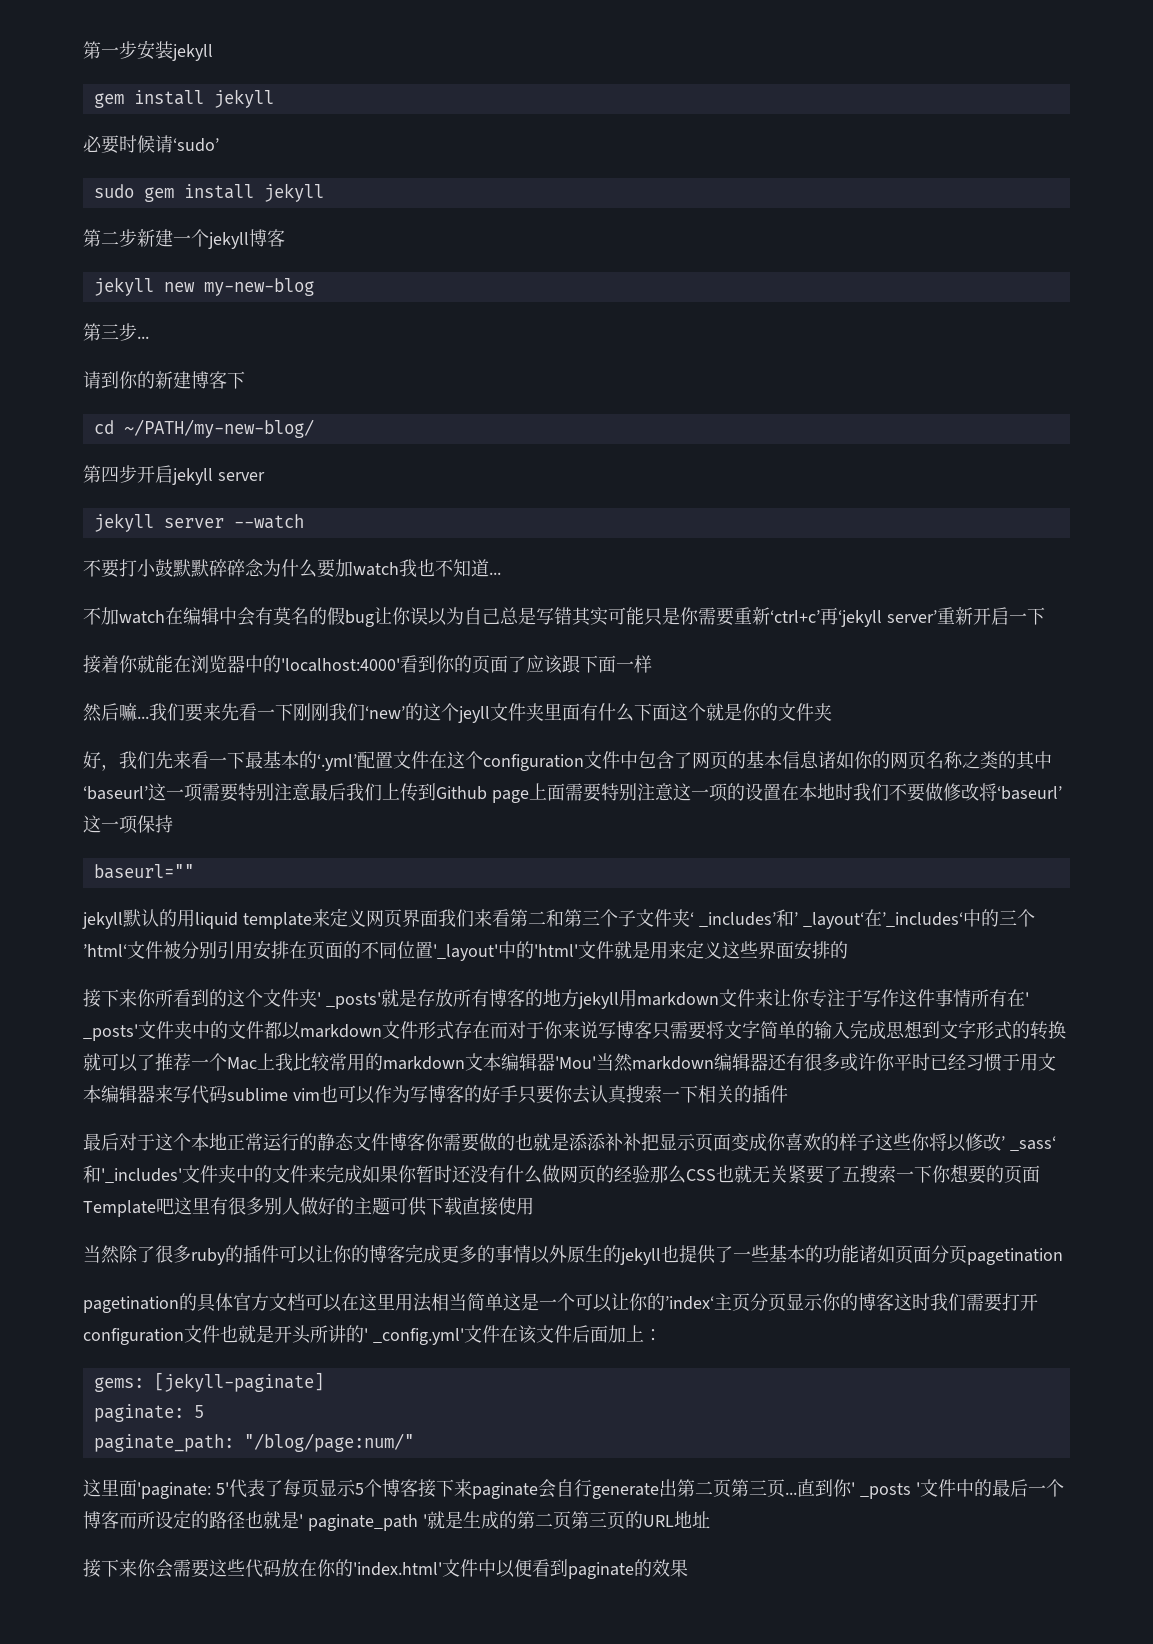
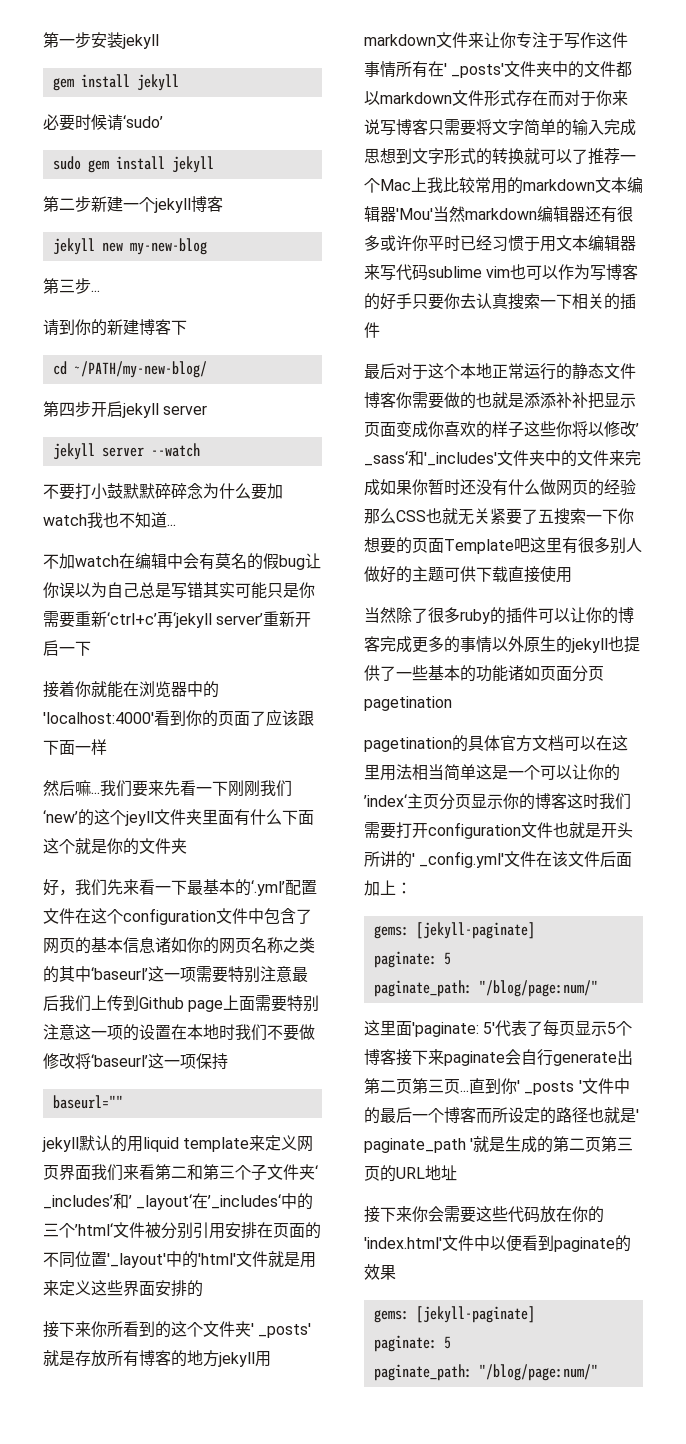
  接下来你会需要这些代码放在你的'index.html'文件中以便看到paginate的效果
+ gems: [jekyll-paginate]
+ paginate: 5
+ paginate_path: "/blog/page:num/"

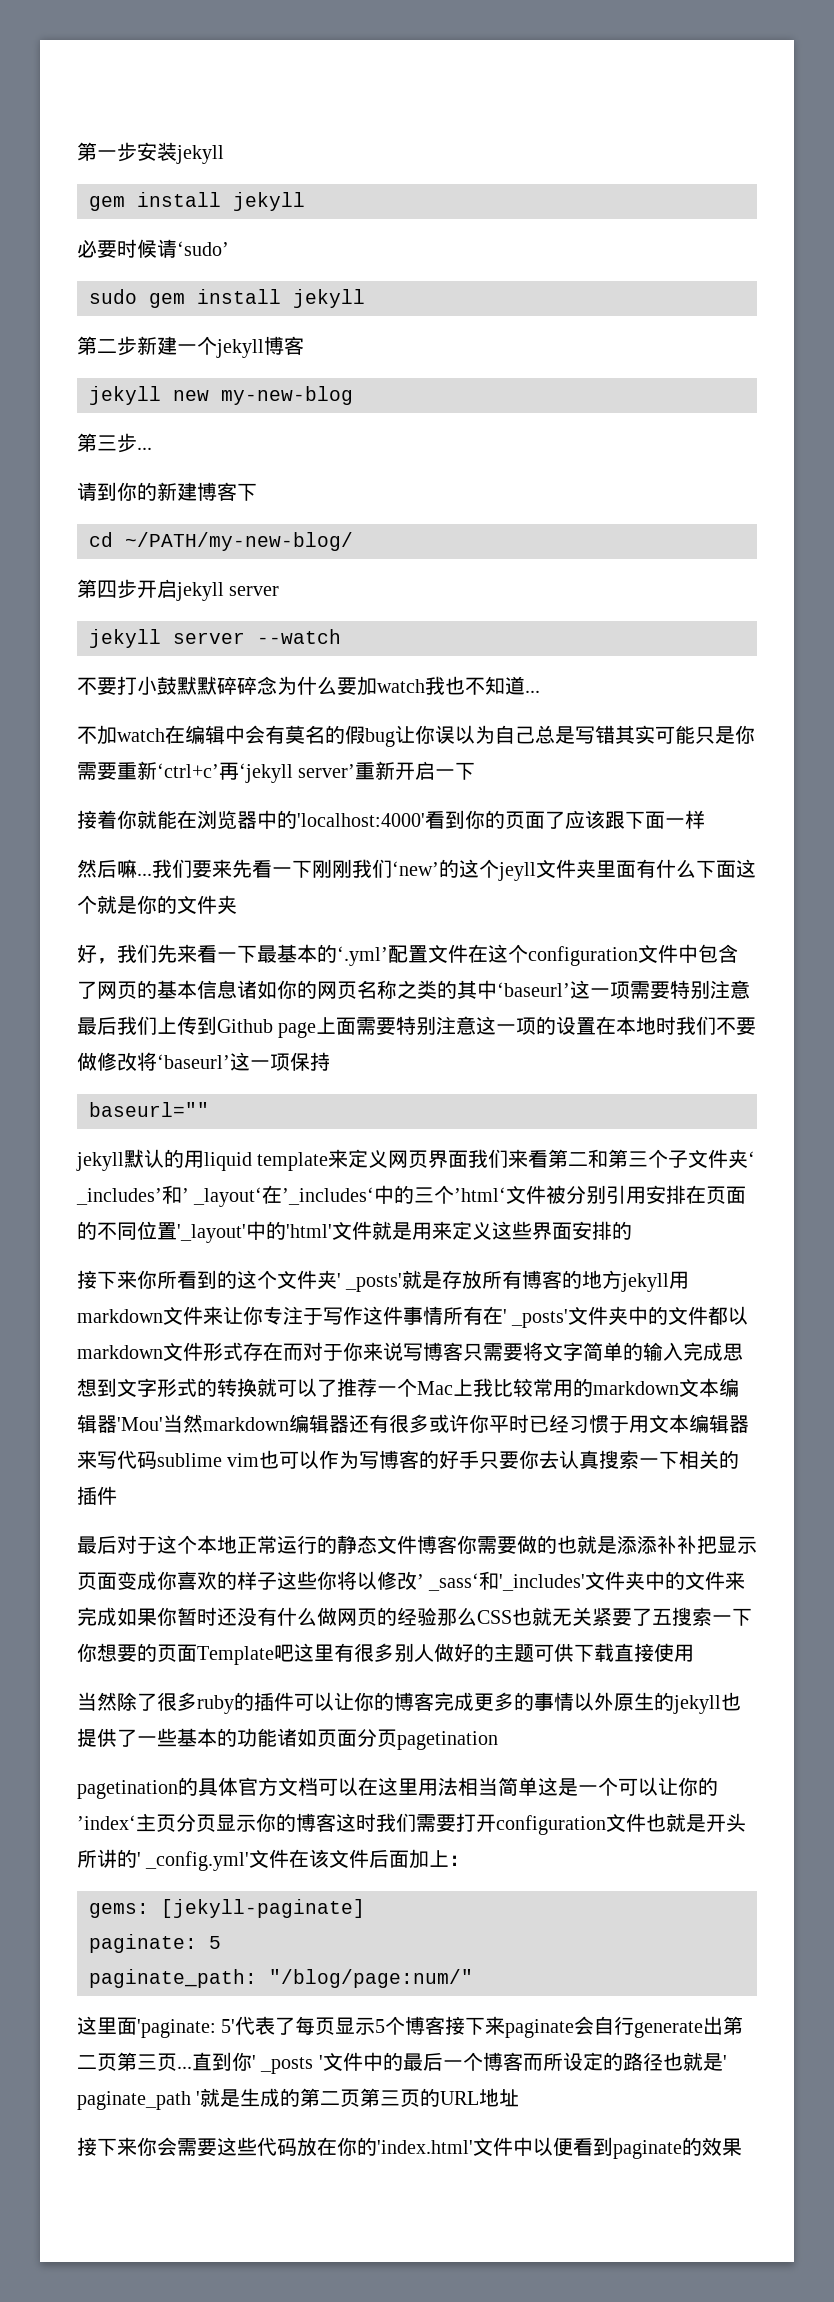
  接下来你会需要这些代码放在你的'index.html'文件中以便看到paginate的效果
- gems: [jekyll-paginate]
- paginate: 5
- paginate_path: "/blog/page:num/"

